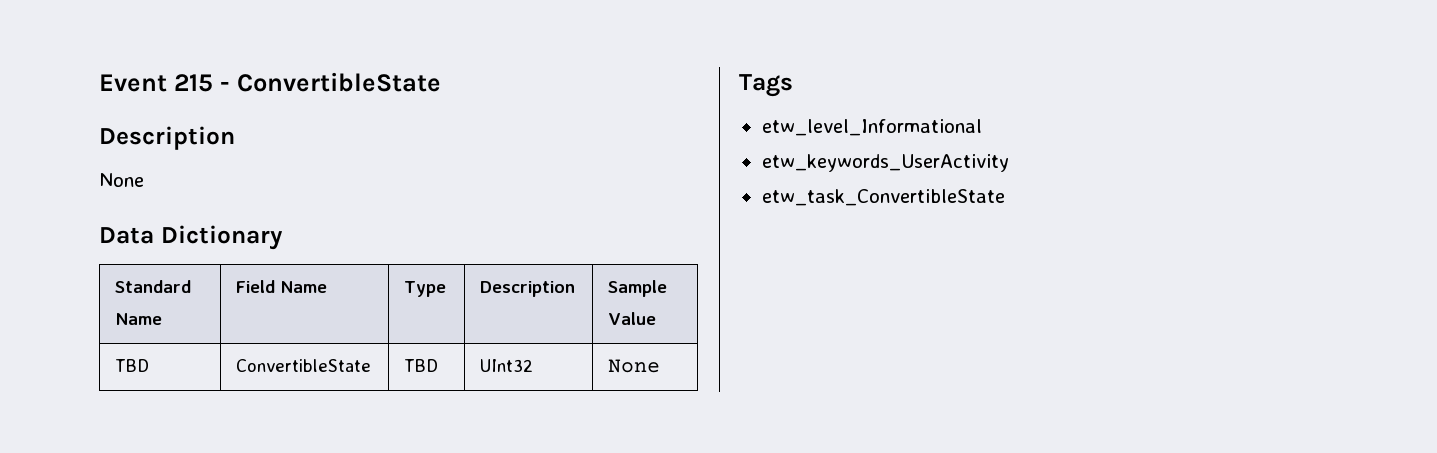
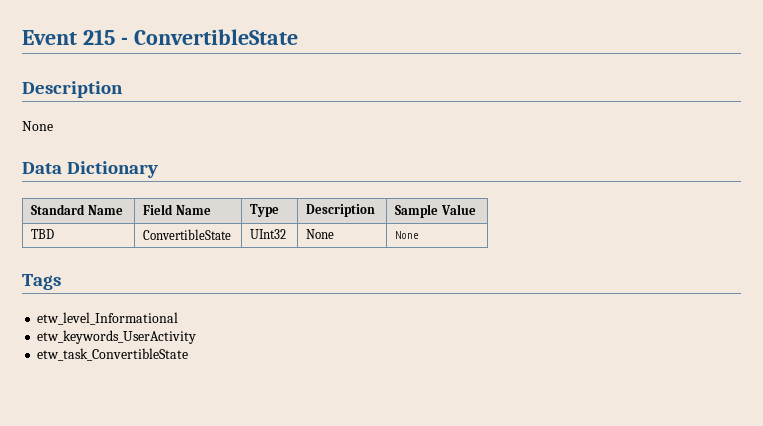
- TBD | ConvertibleState | TBD | UInt32 | None
+ TBD | ConvertibleState | UInt32 | None | None

